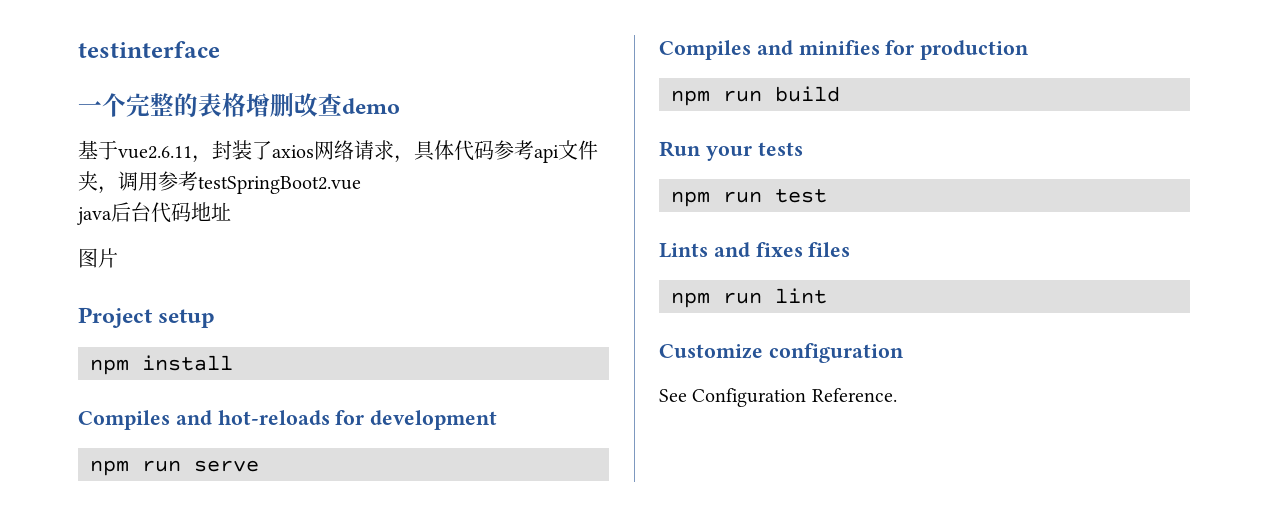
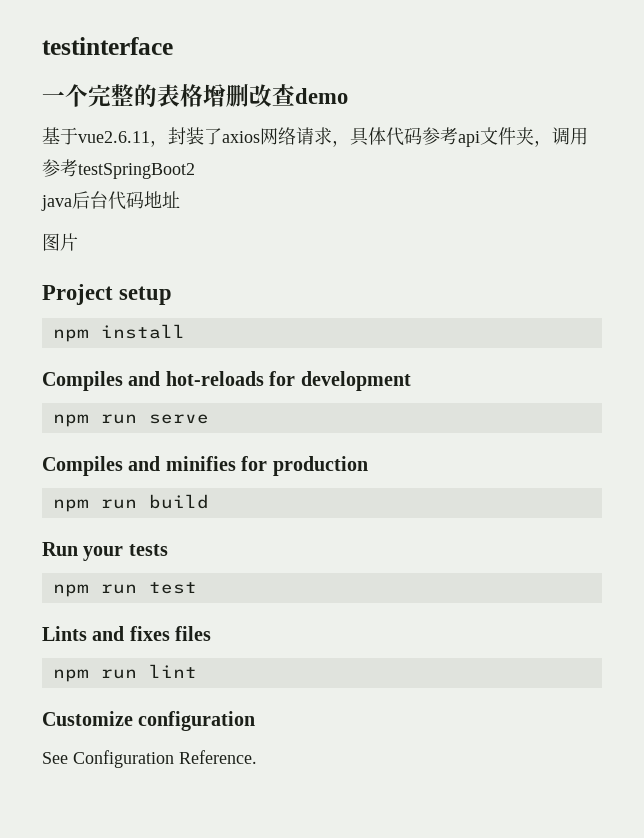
- 基于vue2.6.11，封装了axios网络请求，具体代码参考api文件夹，调用参考testSpringBoot2.vue
+ 基于vue2.6.11，封装了axios网络请求，具体代码参考api文件夹，调用参考testSpringBoot2

